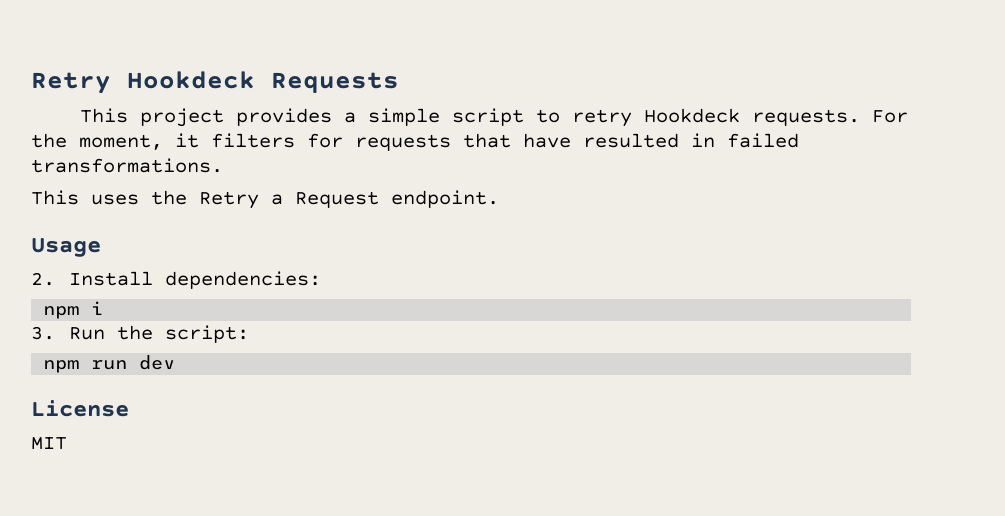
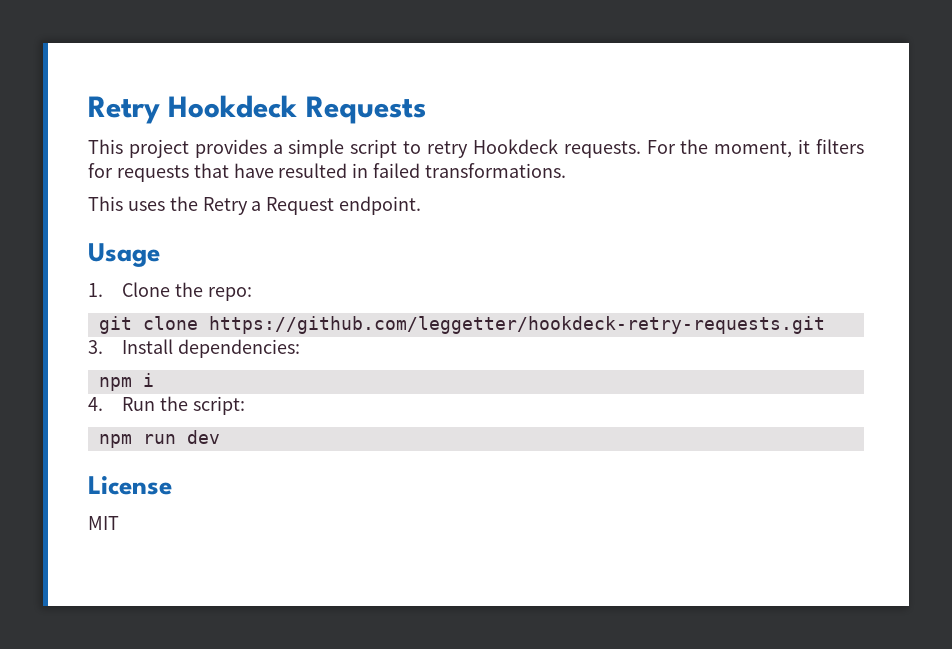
- 2. Install dependencies:
+ 1. Clone the repo:
+ git clone https://github.com/leggetter/hookdeck-retry-requests.git
+ 3. Install dependencies:
- 3. Run the script:
+ 4. Run the script:

